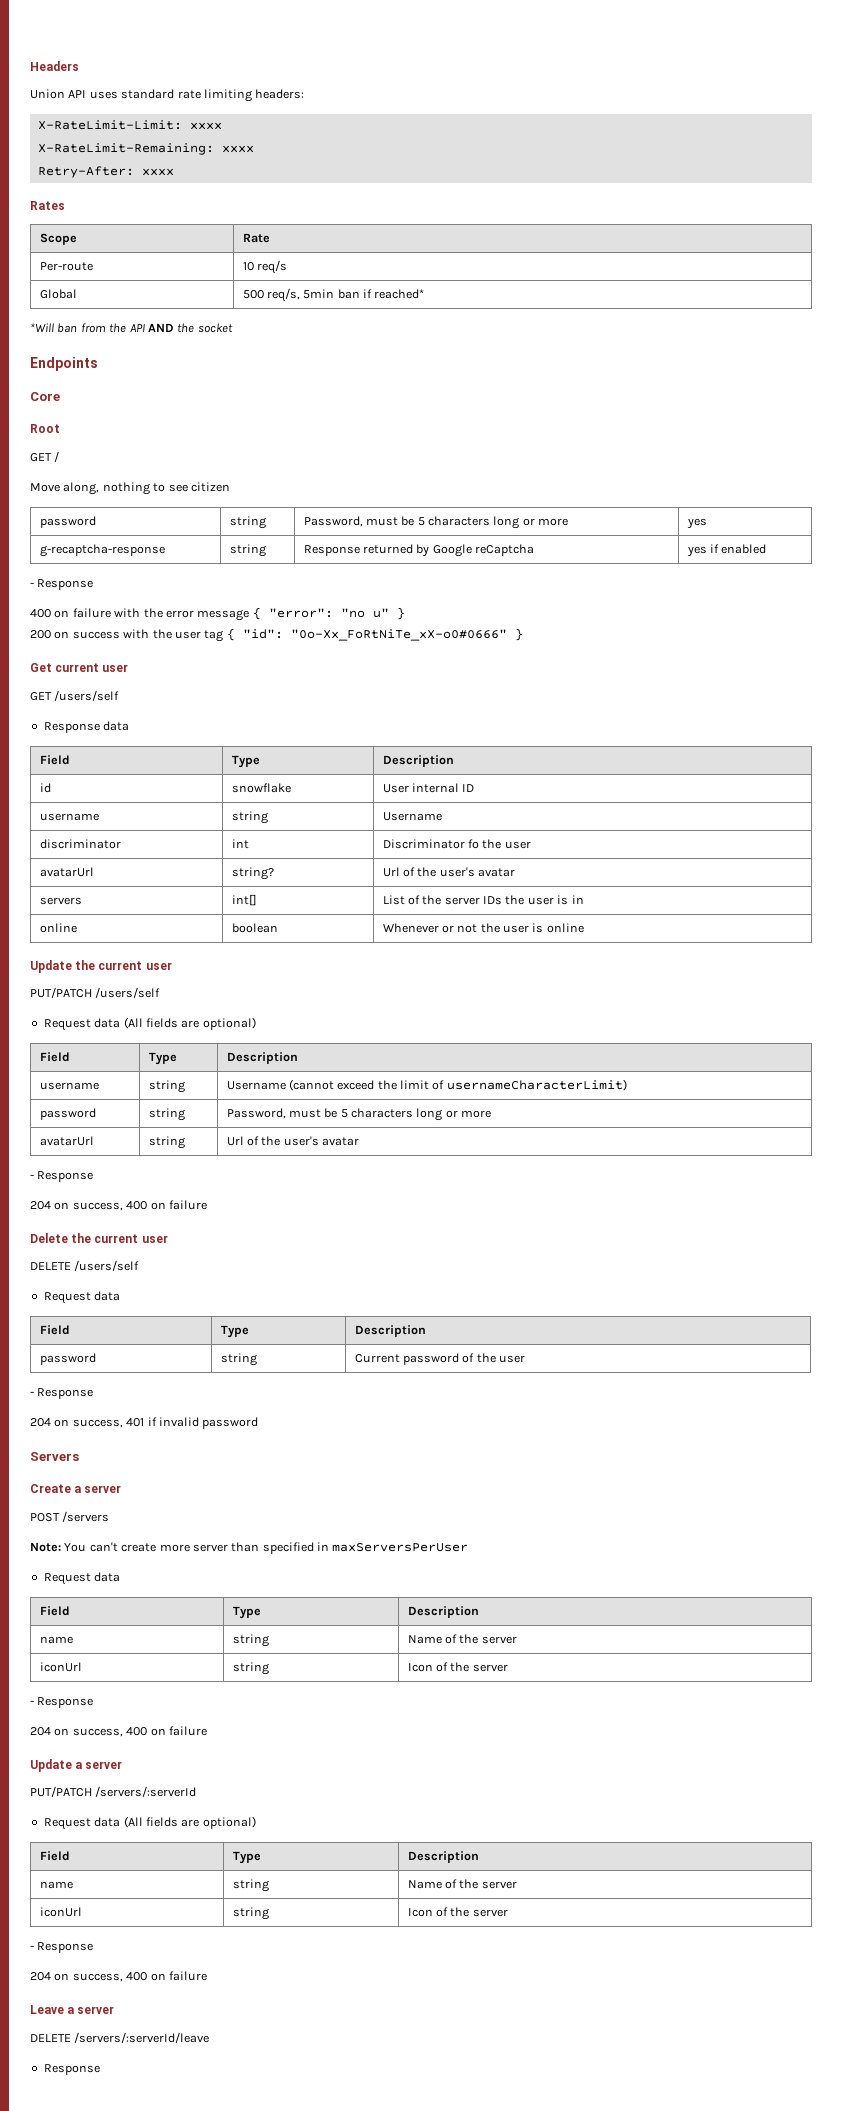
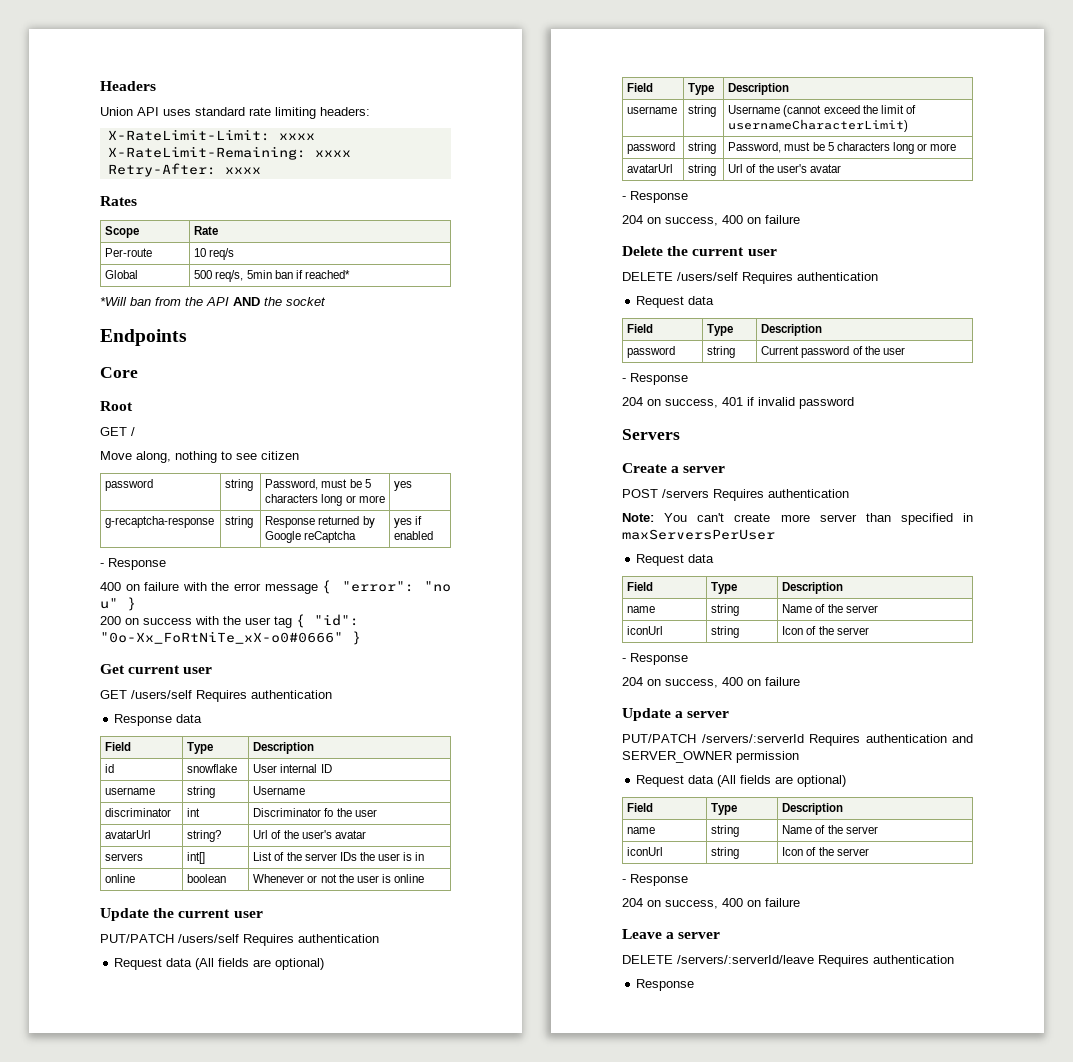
- GET /users/self
+ GET /users/self Requires authentication
- PUT/PATCH /users/self
+ PUT/PATCH /users/self Requires authentication
- DELETE /users/self
+ DELETE /users/self Requires authentication
- POST /servers
+ POST /servers Requires authentication
- PUT/PATCH /servers/:serverId
+ PUT/PATCH /servers/:serverId Requires authentication and SERVER_OWNER permission
- DELETE /servers/:serverId/leave
+ DELETE /servers/:serverId/leave Requires authentication

